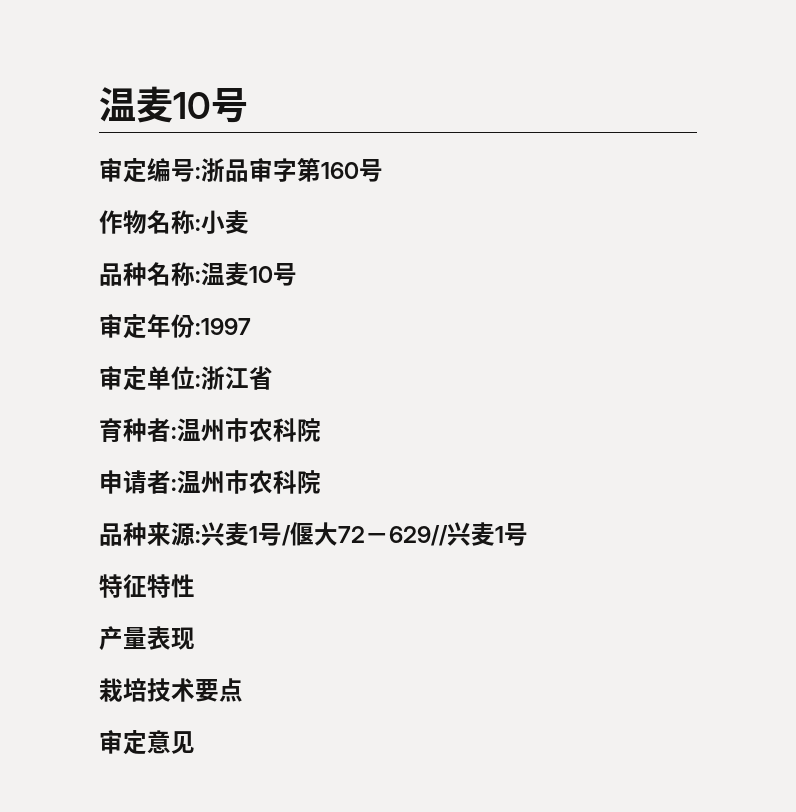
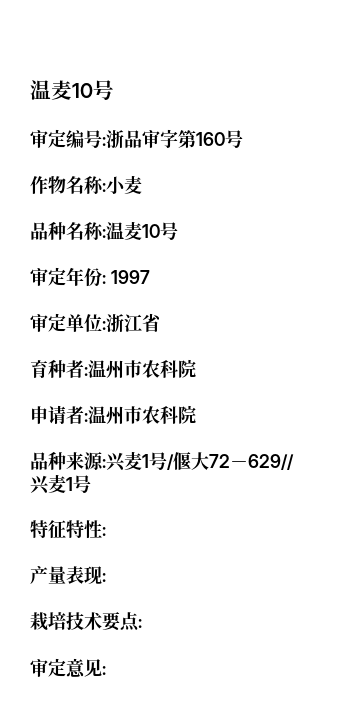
- 审定年份:1997
+ 审定年份: 1997
- 特征特性
+ 特征特性:
- 产量表现
+ 产量表现:
- 栽培技术要点
+ 栽培技术要点:
- 审定意见
+ 审定意见:

